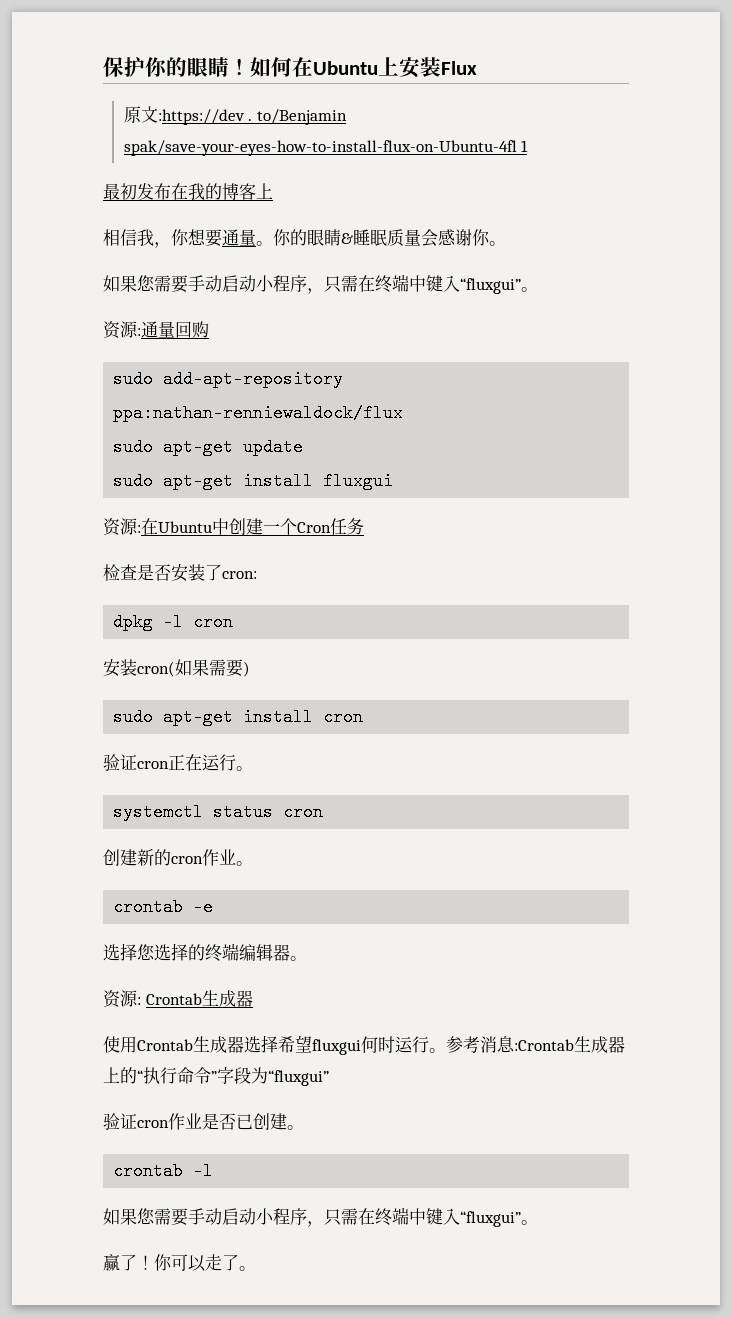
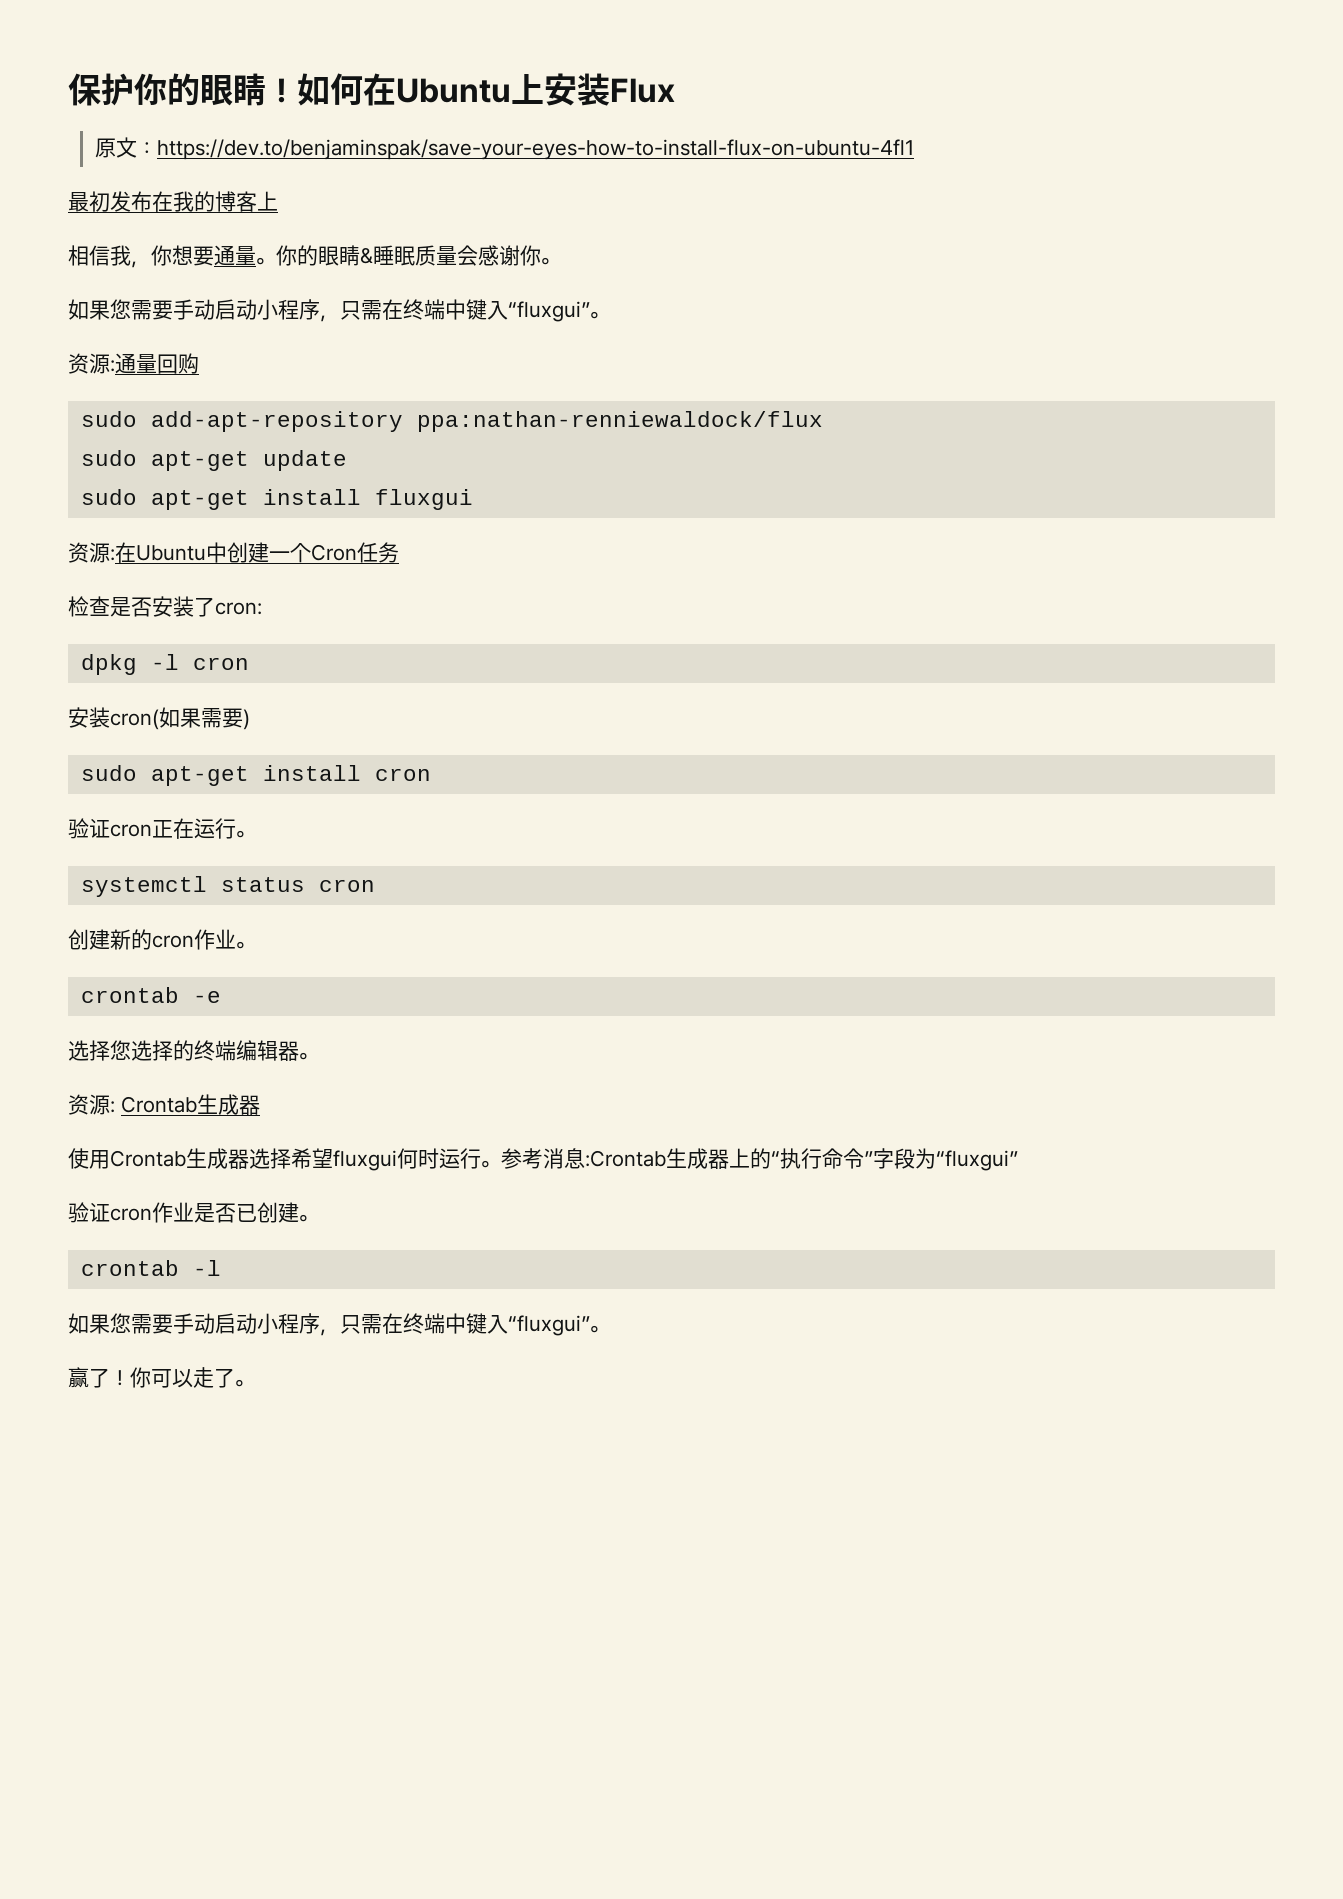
- 原文:https://dev . to/Benjamin spak/save-your-eyes-how-to-install-flux-on-Ubuntu-4fl 1
+ 原文：https://dev.to/benjaminspak/save-your-eyes-how-to-install-flux-on-ubuntu-4fl1

